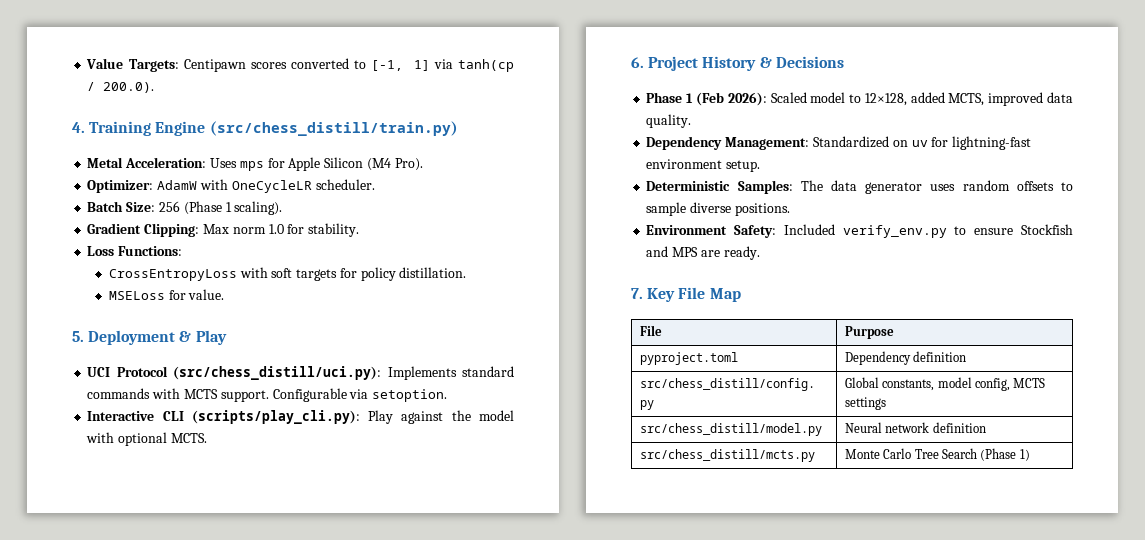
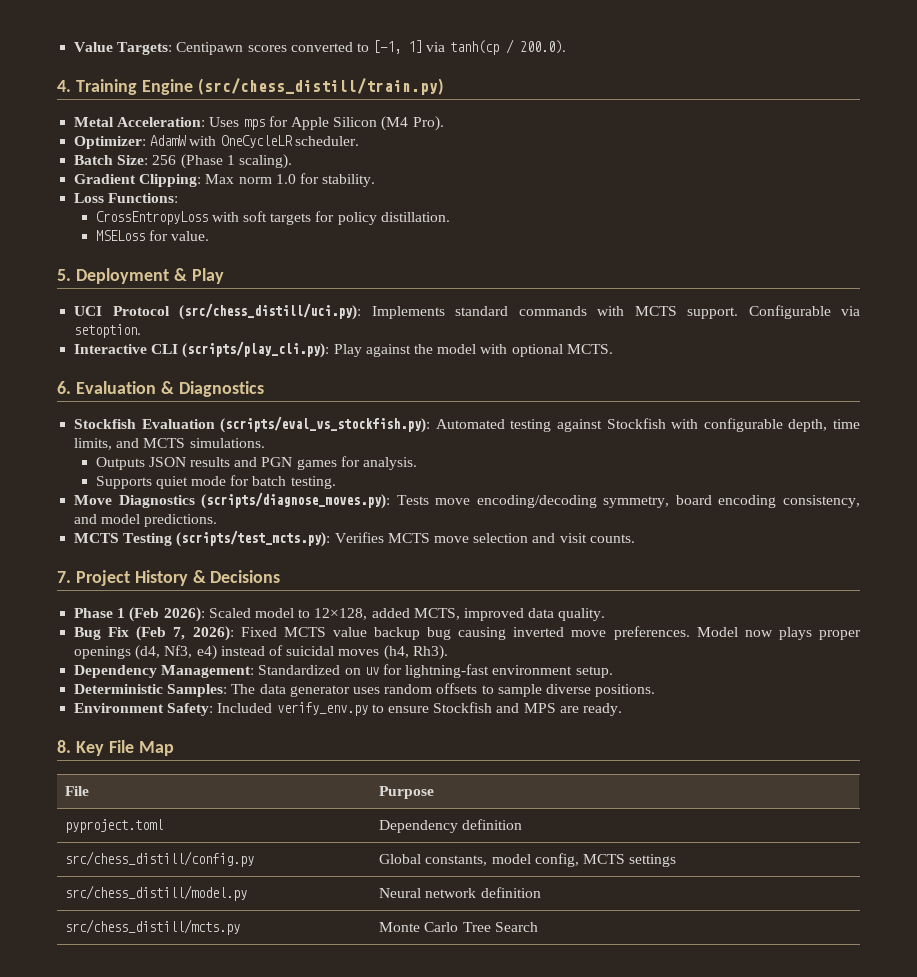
- 6. Project History & Decisions
+ 6. Evaluation & Diagnostics
+ Stockfish Evaluation (scripts/eval_vs_stockfish.py): Automated testing against Stockfish with configurable depth, time limits, and MCTS simulations.
+ Outputs JSON results and PGN games for analysis.
+ Supports quiet mode for batch testing.
+ Move Diagnostics (scripts/diagnose_moves.py): Tests move encoding/decoding symmetry, board encoding consistency, and model predictions.
+ MCTS Testing (scripts/test_mcts.py): Verifies MCTS move selection and visit counts.
+ 7. Project History & Decisions
+ Bug Fix (Feb 7, 2026): Fixed MCTS value backup bug causing inverted move preferences. Model now plays proper openings (d4, Nf3, e4) instead of suicidal moves (h4, Rh3).
- 7. Key File Map
+ 8. Key File Map
- src/chess_distill/mcts.py | Monte Carlo Tree Search (Phase 1)
+ src/chess_distill/mcts.py | Monte Carlo Tree Search

